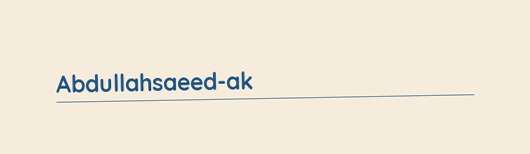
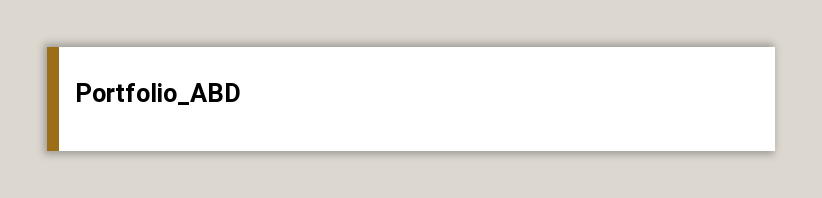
- Abdullahsaeed-ak
+ Portfolio_ABD

